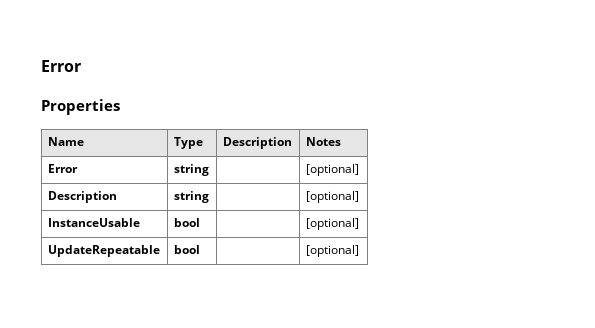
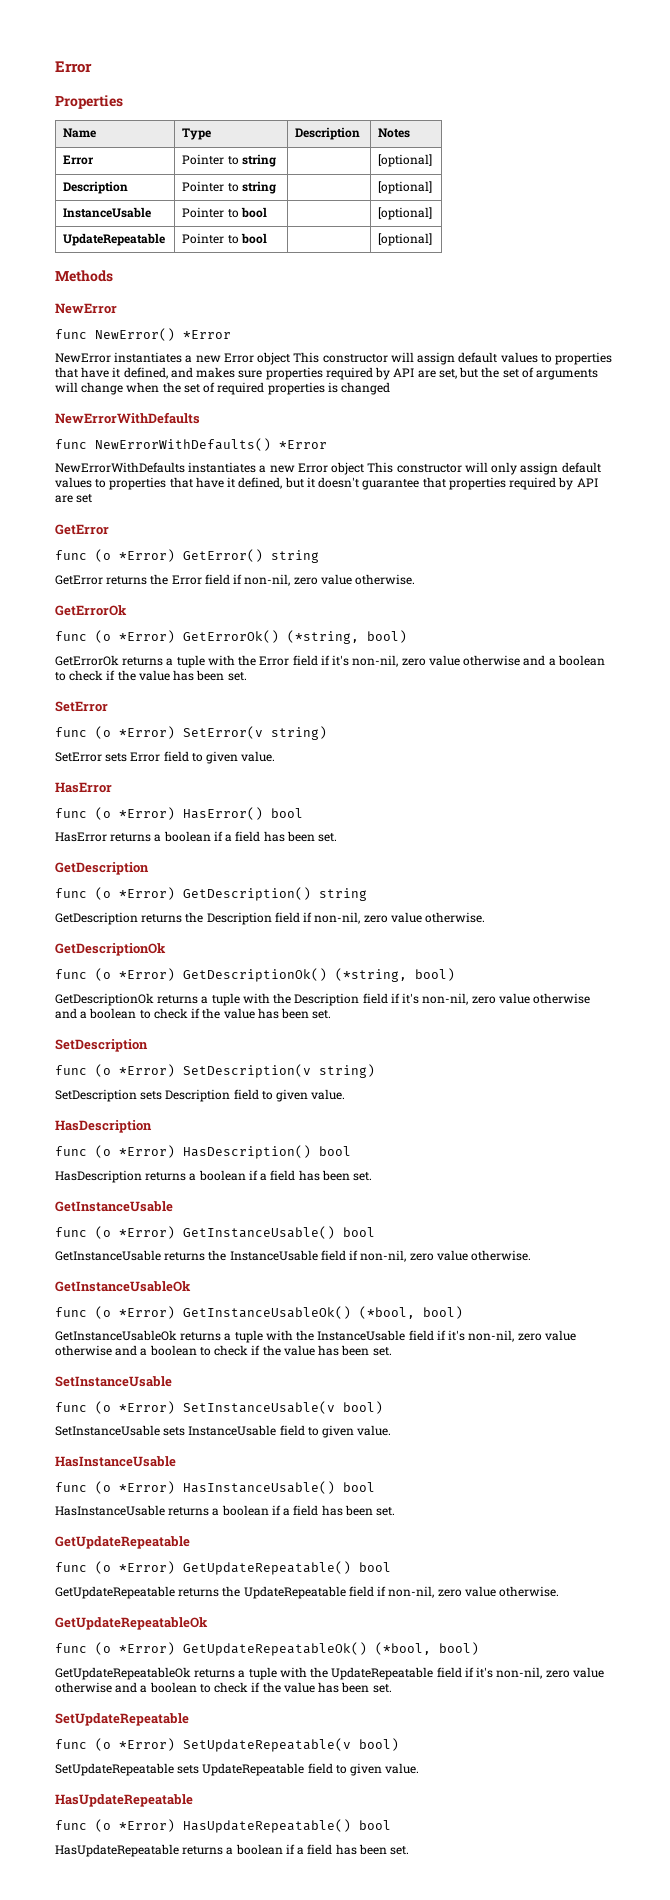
- Error | string | | [optional]
+ Error | Pointer to string | | [optional]
- Description | string | | [optional]
+ Description | Pointer to string | | [optional]
- InstanceUsable | bool | | [optional]
+ InstanceUsable | Pointer to bool | | [optional]
- UpdateRepeatable | bool | | [optional]
+ UpdateRepeatable | Pointer to bool | | [optional]
+ Methods
+ NewError
+ func NewError() *Error
+ NewError instantiates a new Error object This constructor will assign default values to properties that have it defined, and makes sure properties required by API are set, but the set of arguments will change when the set of required properties is changed
+ NewErrorWithDefaults
+ func NewErrorWithDefaults() *Error
+ NewErrorWithDefaults instantiates a new Error object This constructor will only assign default values to properties that have it defined, but it doesn't guarantee that properties required by API are set
+ GetError
+ func (o *Error) GetError() string
+ GetError returns the Error field if non-nil, zero value otherwise.
+ GetErrorOk
+ func (o *Error) GetErrorOk() (*string, bool)
+ GetErrorOk returns a tuple with the Error field if it's non-nil, zero value otherwise and a boolean to check if the value has been set.
+ SetError
+ func (o *Error) SetError(v string)
+ SetError sets Error field to given value.
+ HasError
+ func (o *Error) HasError() bool
+ HasError returns a boolean if a field has been set.
+ GetDescription
+ func (o *Error) GetDescription() string
+ GetDescription returns the Description field if non-nil, zero value otherwise.
+ GetDescriptionOk
+ func (o *Error) GetDescriptionOk() (*string, bool)
+ GetDescriptionOk returns a tuple with the Description field if it's non-nil, zero value otherwise and a boolean to check if the value has been set.
+ SetDescription
+ func (o *Error) SetDescription(v string)
+ SetDescription sets Description field to given value.
+ HasDescription
+ func (o *Error) HasDescription() bool
+ HasDescription returns a boolean if a field has been set.
+ GetInstanceUsable
+ func (o *Error) GetInstanceUsable() bool
+ GetInstanceUsable returns the InstanceUsable field if non-nil, zero value otherwise.
+ GetInstanceUsableOk
+ func (o *Error) GetInstanceUsableOk() (*bool, bool)
+ GetInstanceUsableOk returns a tuple with the InstanceUsable field if it's non-nil, zero value otherwise and a boolean to check if the value has been set.
+ SetInstanceUsable
+ func (o *Error) SetInstanceUsable(v bool)
+ SetInstanceUsable sets InstanceUsable field to given value.
+ HasInstanceUsable
+ func (o *Error) HasInstanceUsable() bool
+ HasInstanceUsable returns a boolean if a field has been set.
+ GetUpdateRepeatable
+ func (o *Error) GetUpdateRepeatable() bool
+ GetUpdateRepeatable returns the UpdateRepeatable field if non-nil, zero value otherwise.
+ GetUpdateRepeatableOk
+ func (o *Error) GetUpdateRepeatableOk() (*bool, bool)
+ GetUpdateRepeatableOk returns a tuple with the UpdateRepeatable field if it's non-nil, zero value otherwise and a boolean to check if the value has been set.
+ SetUpdateRepeatable
+ func (o *Error) SetUpdateRepeatable(v bool)
+ SetUpdateRepeatable sets UpdateRepeatable field to given value.
+ HasUpdateRepeatable
+ func (o *Error) HasUpdateRepeatable() bool
+ HasUpdateRepeatable returns a boolean if a field has been set.

